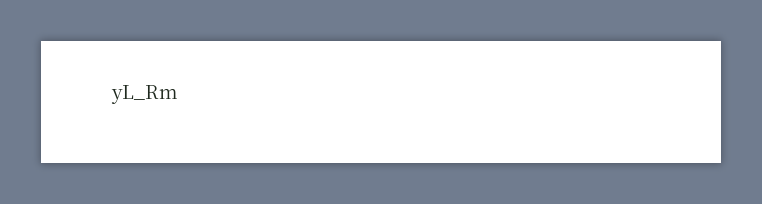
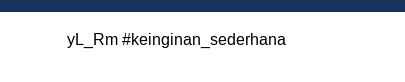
- yL_Rm
+ yL_Rm #keinginan_sederhana

